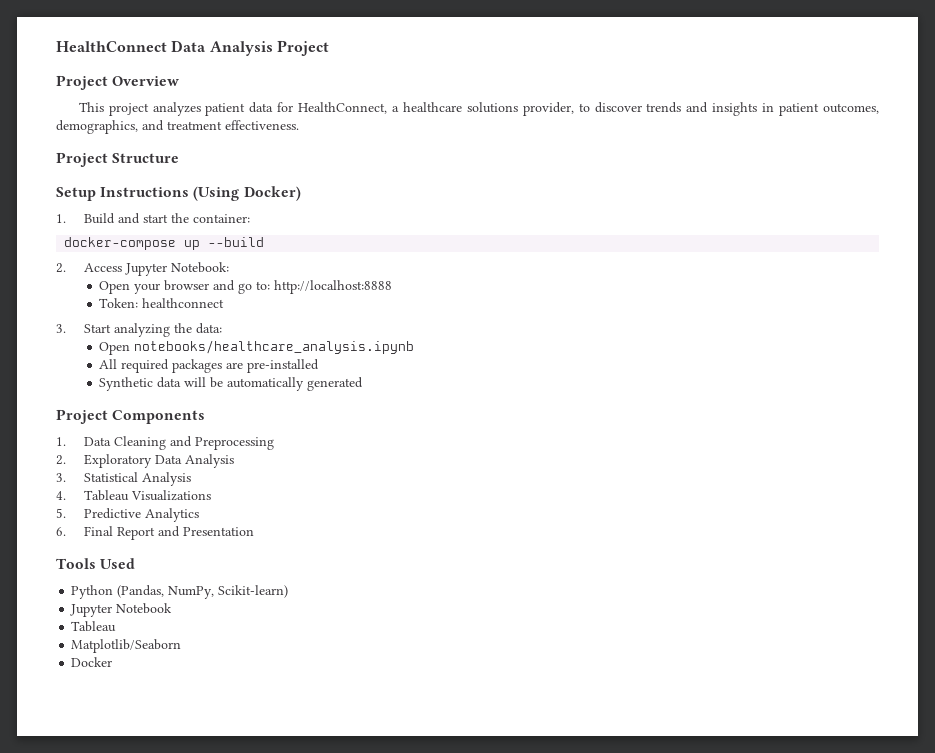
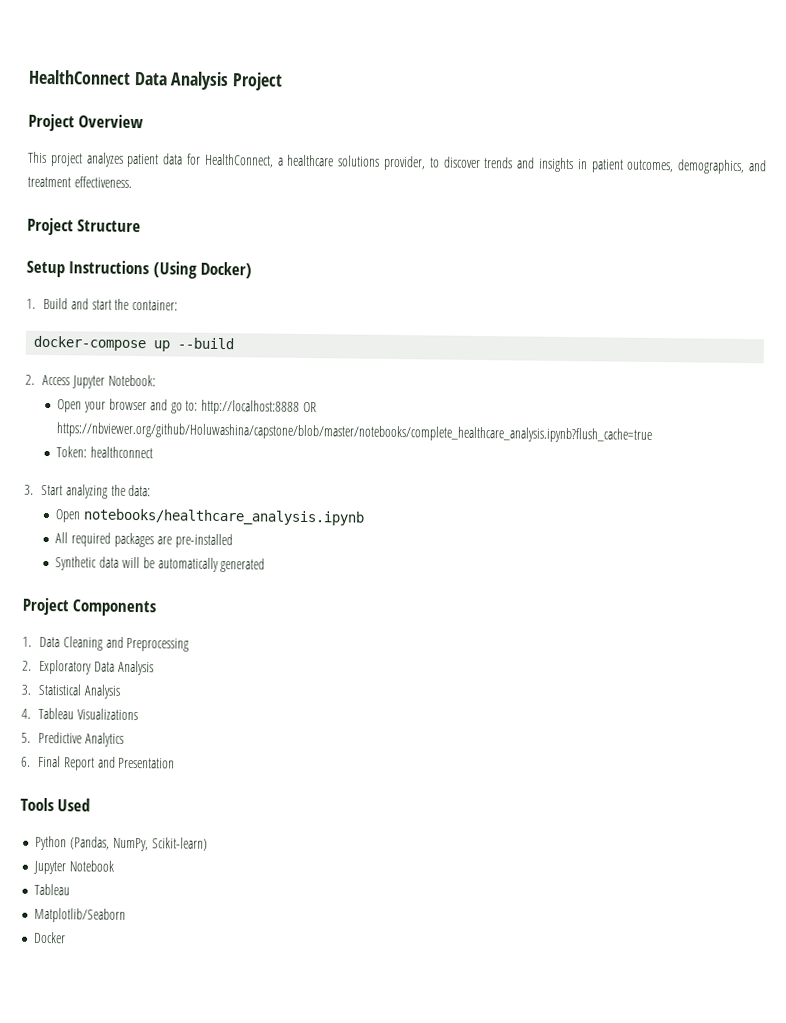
- Open your browser and go to: http://localhost:8888
+ Open your browser and go to: http://localhost:8888 OR https://nbviewer.org/github/Holuwashina/capstone/blob/master/notebooks/complete_healthcare_analysis.ipynb?flush_cache=true

